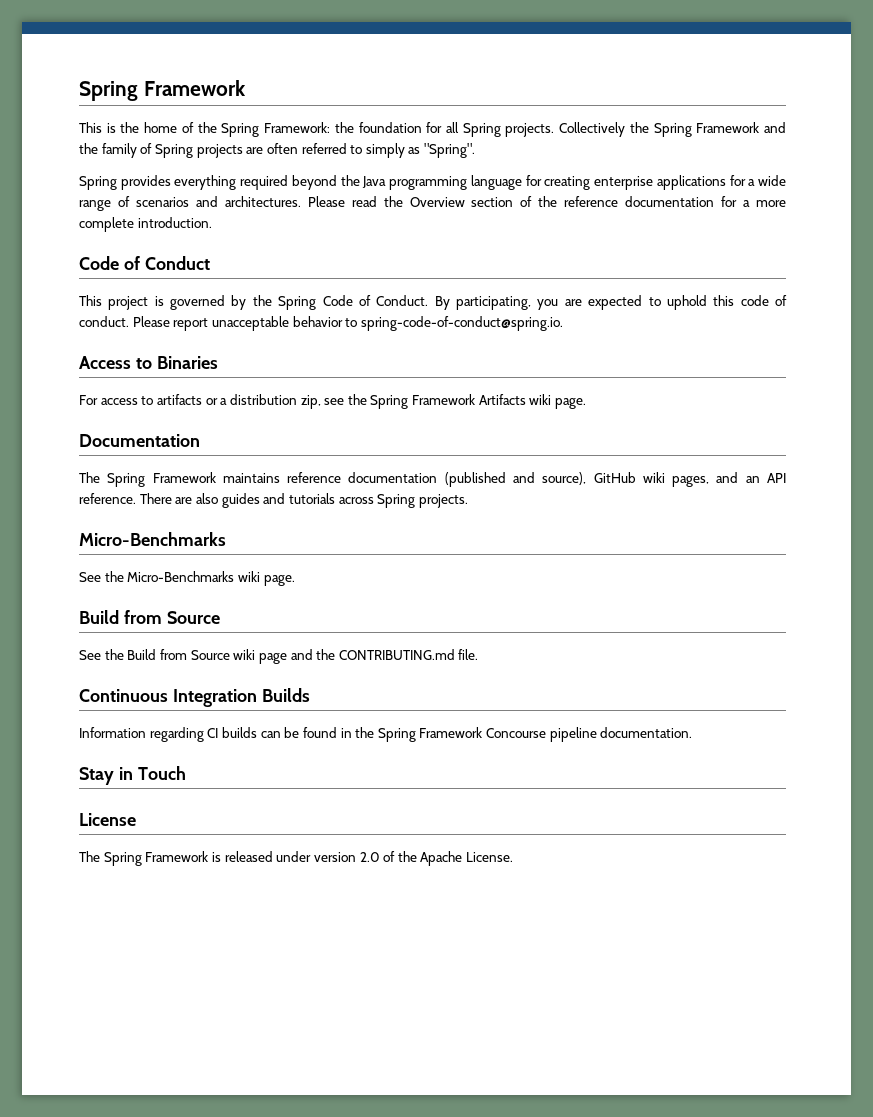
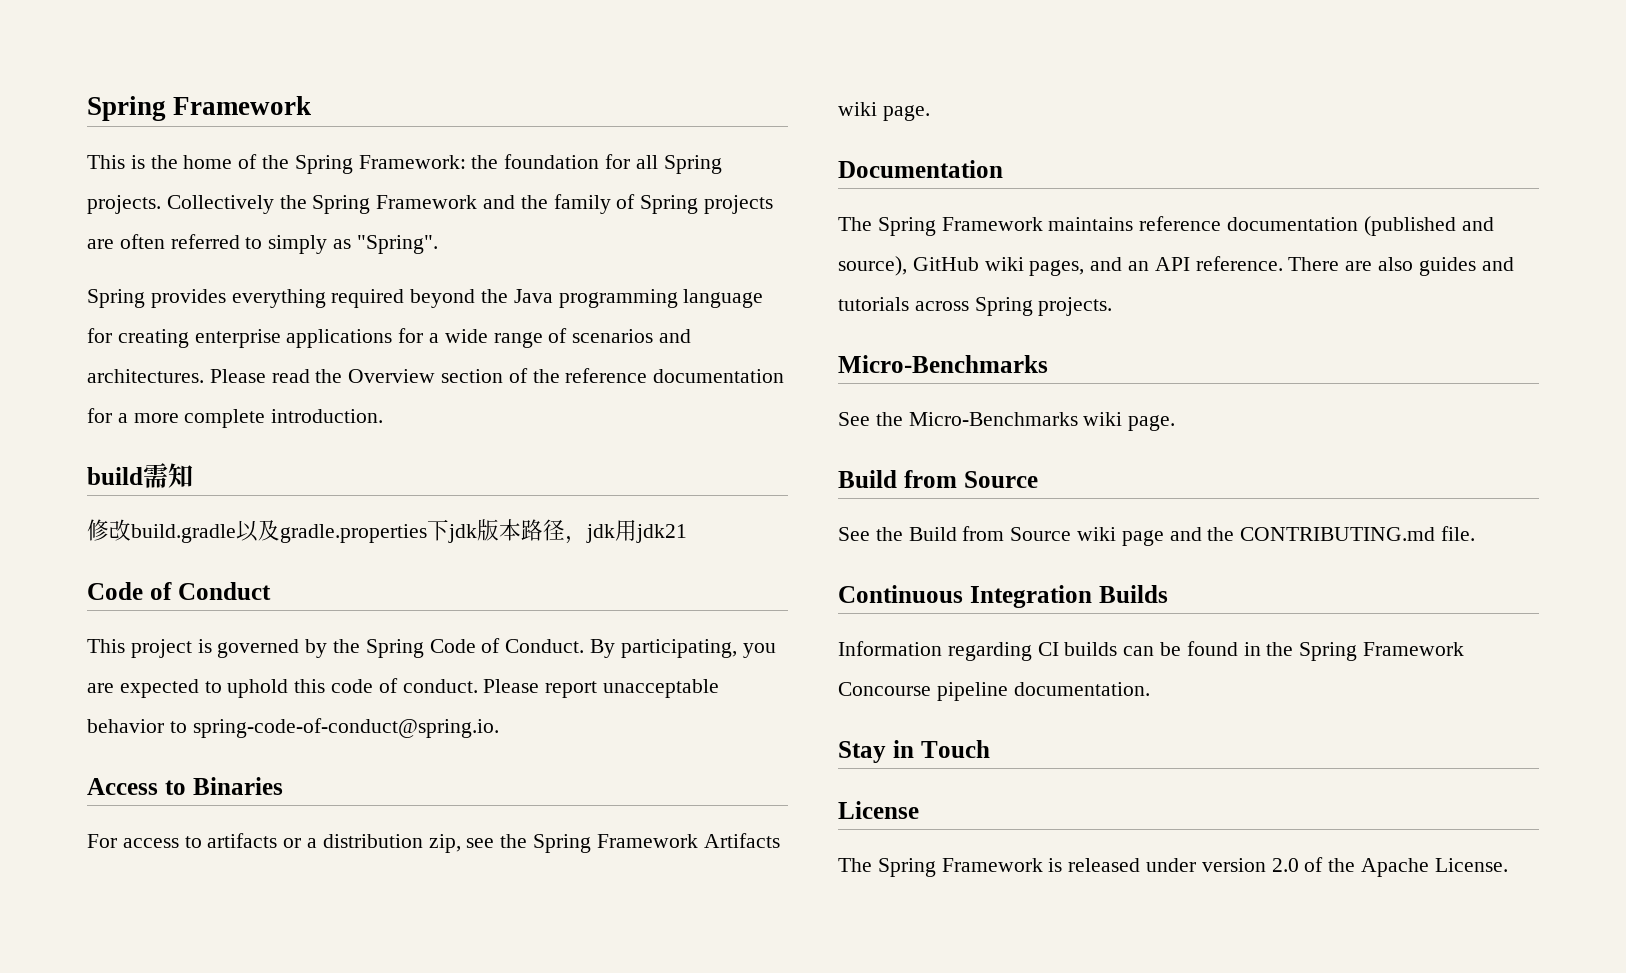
+ build需知
+ 修改build.gradle以及gradle.properties下jdk版本路径，jdk用jdk21

